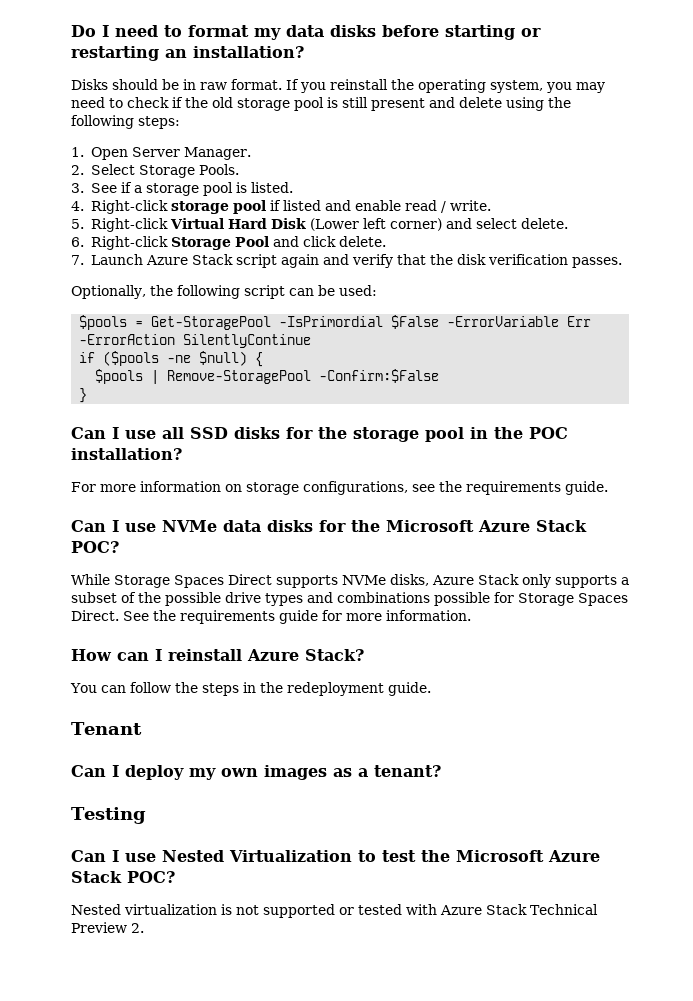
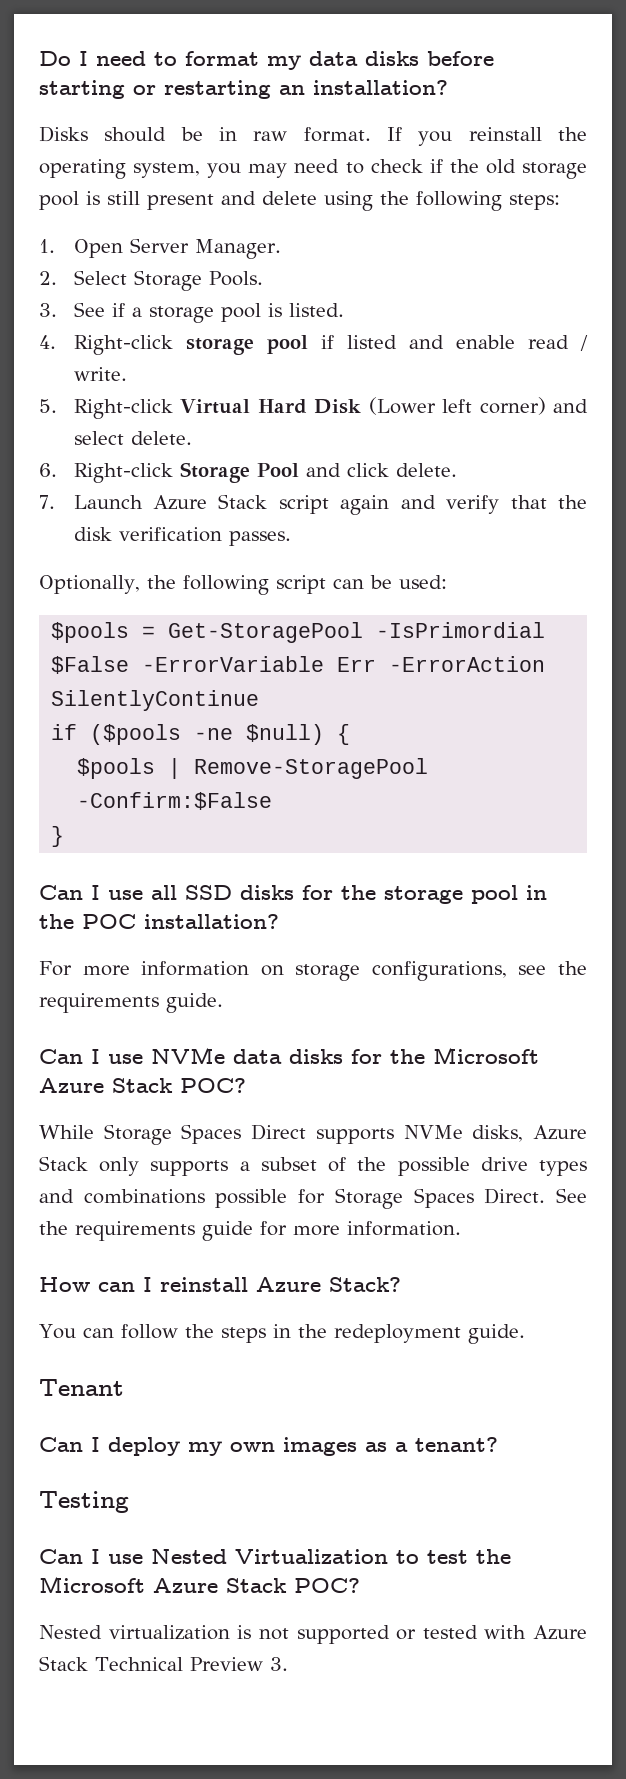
- Nested virtualization is not supported or tested with Azure Stack Technical Preview 2.
+ Nested virtualization is not supported or tested with Azure Stack Technical Preview 3.

